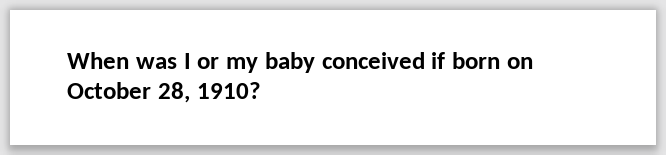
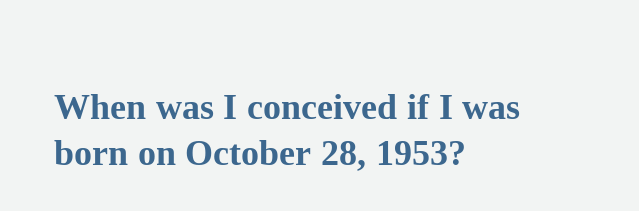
- When was I or my baby conceived if born on October 28, 1910?
+ When was I conceived if I was born on October 28, 1953?

